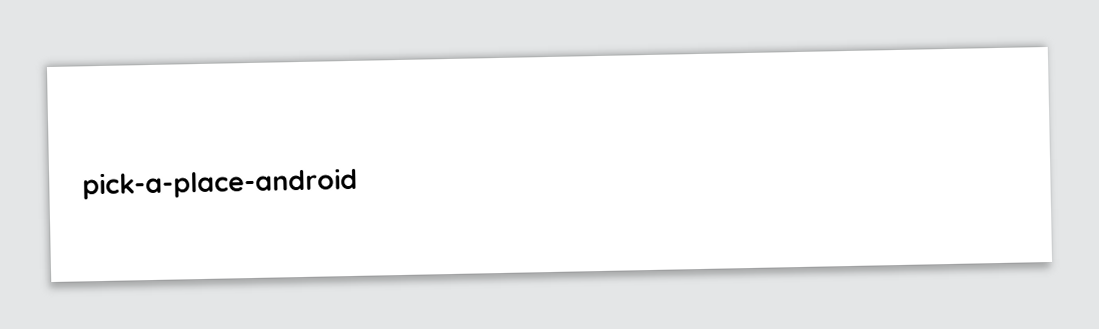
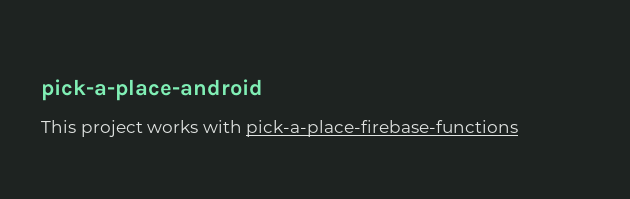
+ This project works with pick-a-place-firebase-functions

